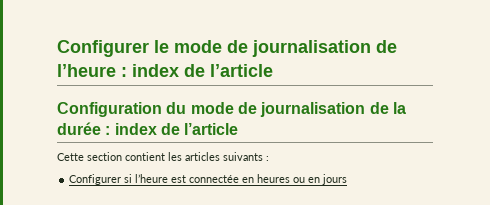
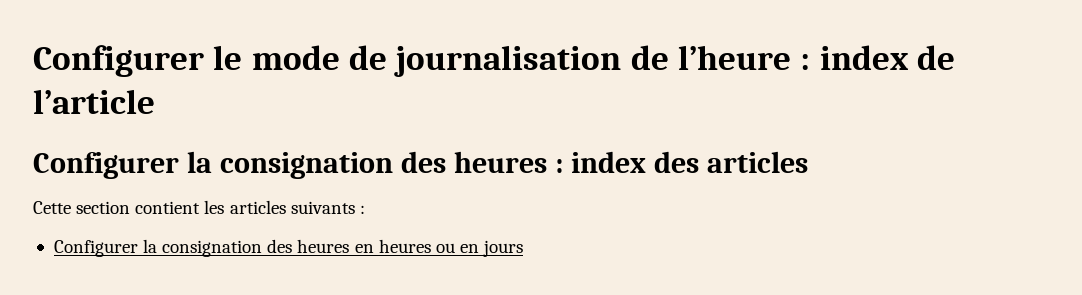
- Configuration du mode de journalisation de la durée : index de l’article
+ Configurer la consignation des heures : index des articles
- Configurer si l’heure est connectée en heures ou en jours
+ Configurer la consignation des heures en heures ou en jours

